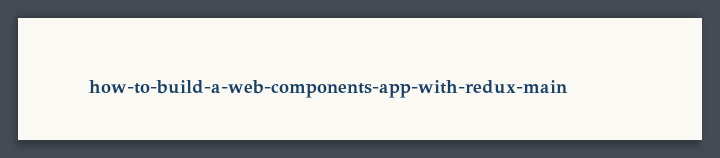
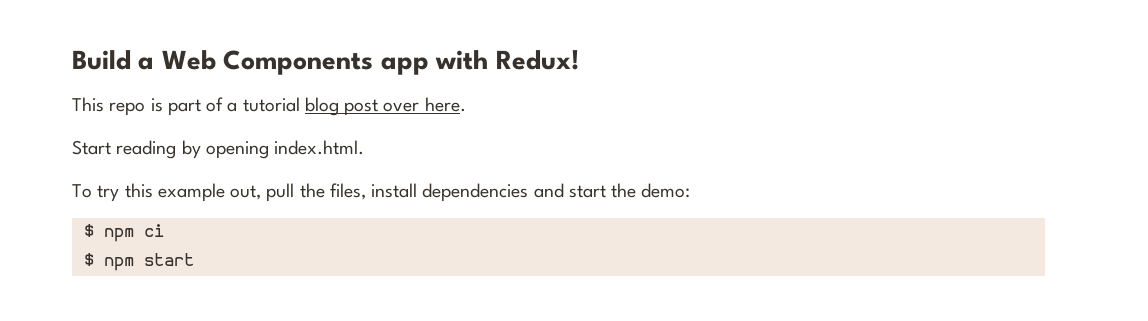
- how-to-build-a-web-components-app-with-redux-main
+ Build a Web Components app with Redux!
+ This repo is part of a tutorial blog post over here.
+ Start reading by opening index.html.
+ To try this example out, pull the files, install dependencies and start the demo:
+ $ npm ci
+ $ npm start

